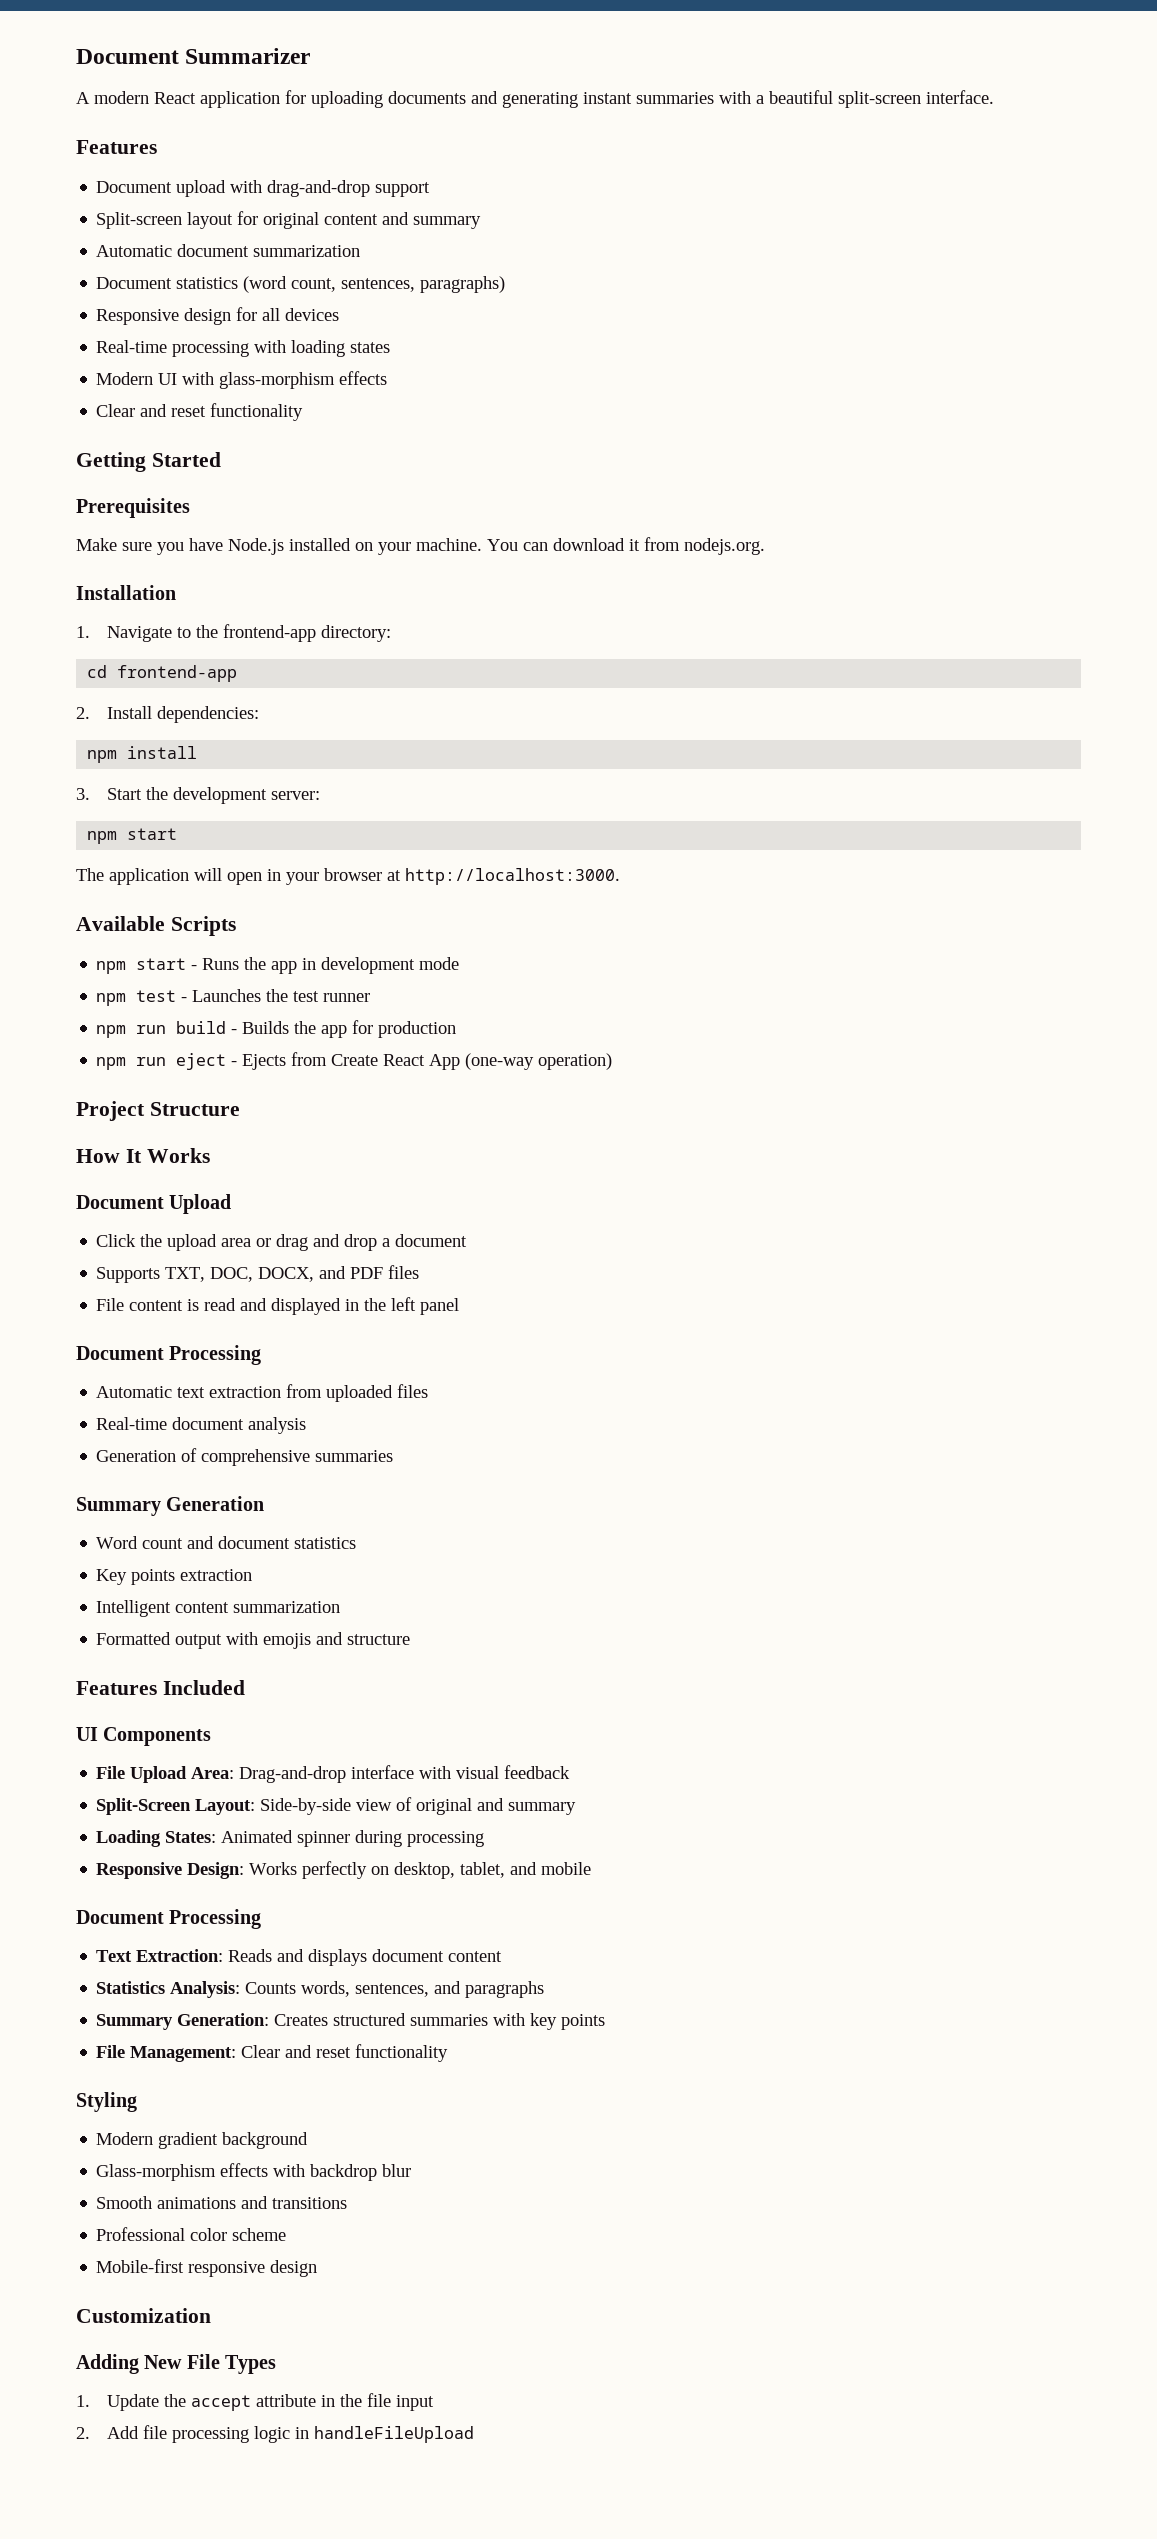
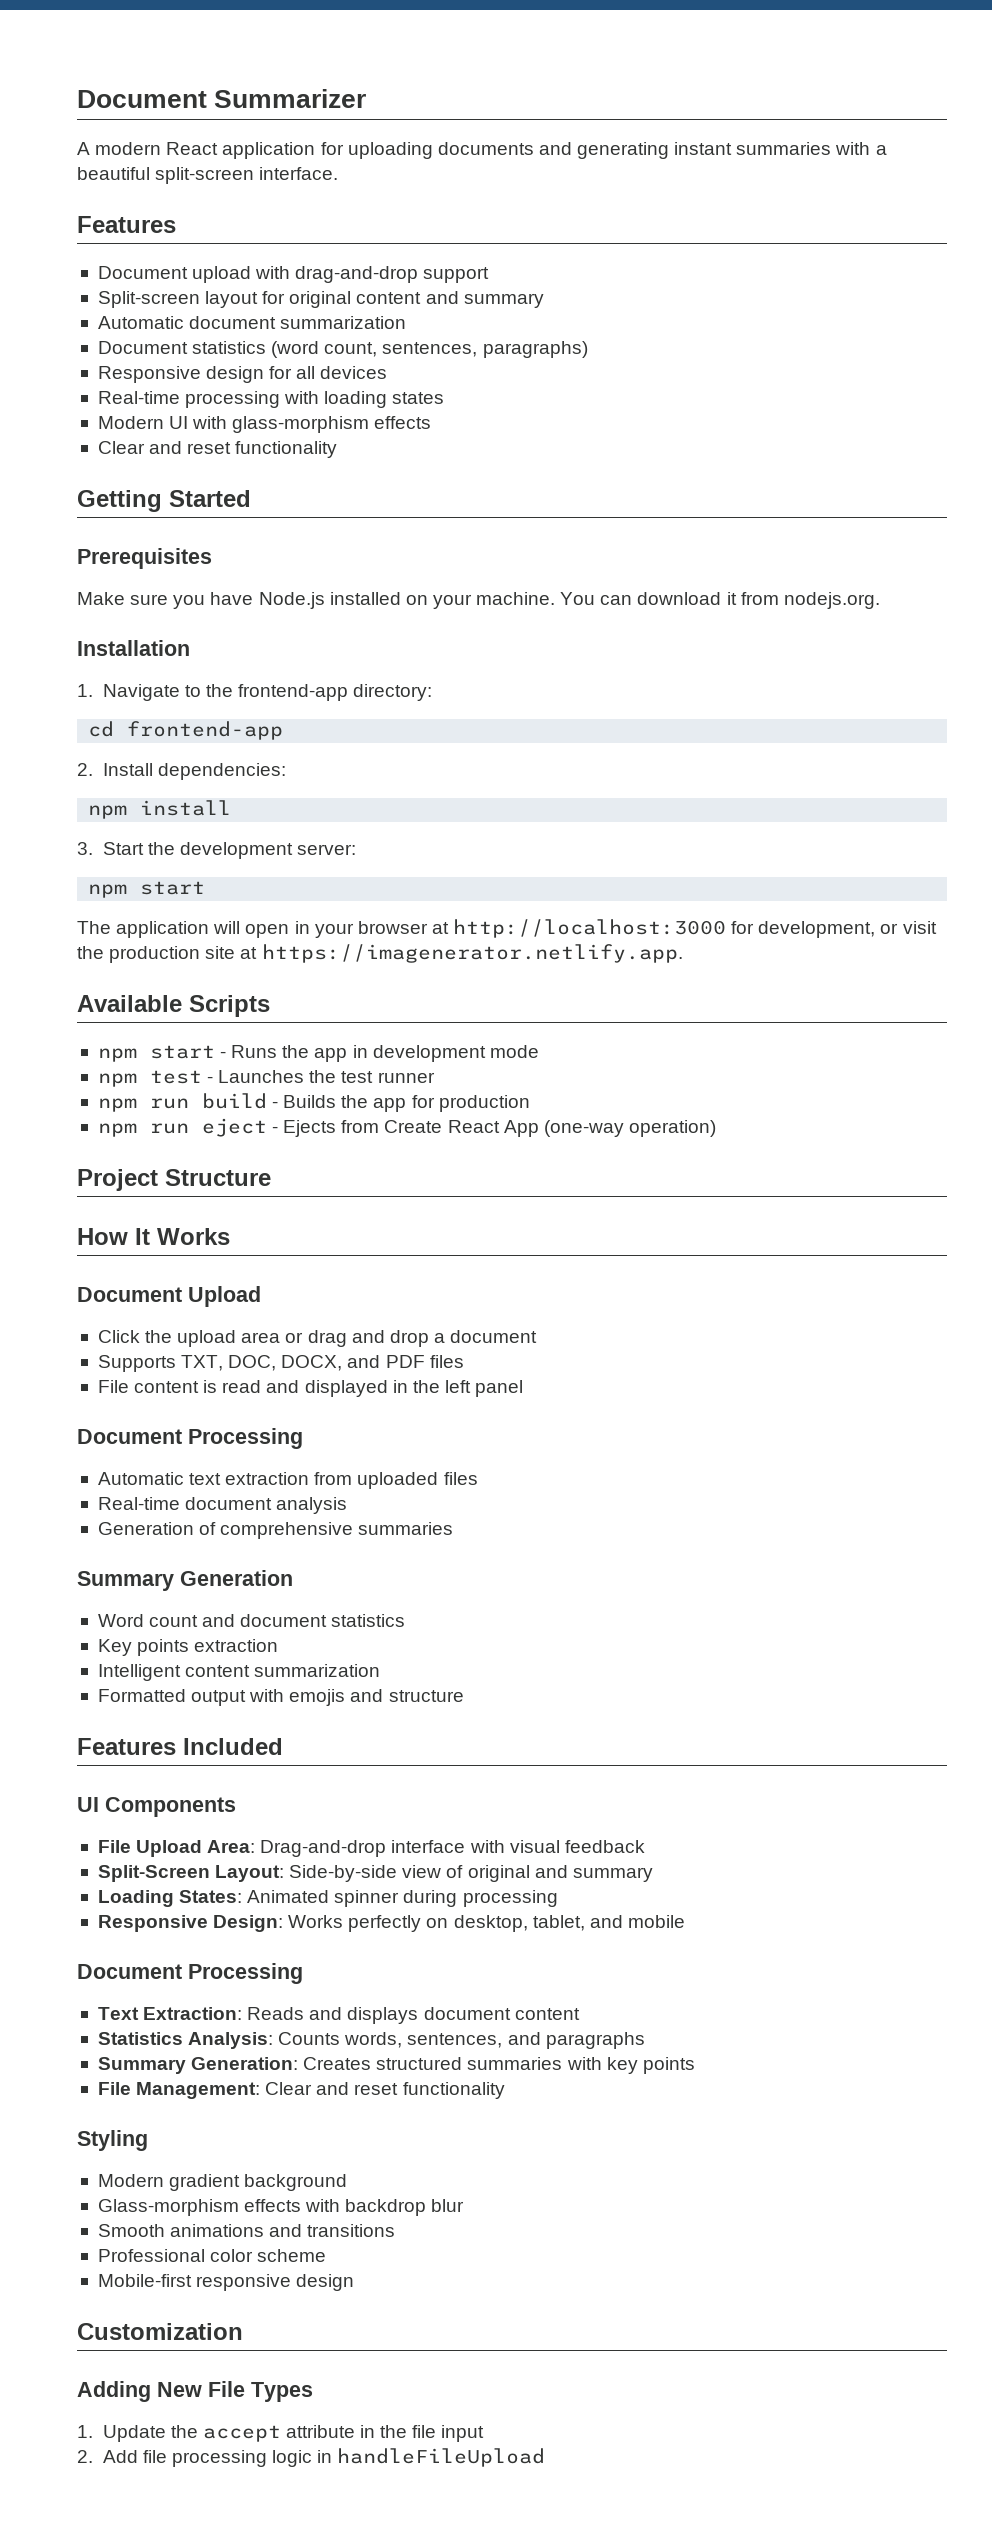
- The application will open in your browser at http://localhost:3000.
+ The application will open in your browser at http://localhost:3000 for development, or visit the production site at https://imagenerator.netlify.app.

